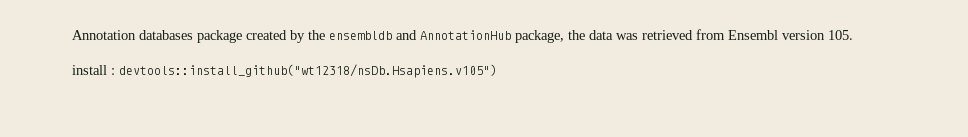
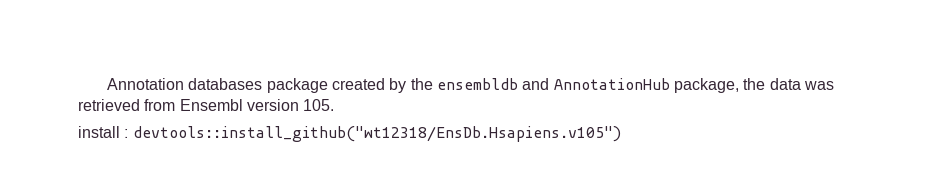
- install : devtools::install_github("wt12318/nsDb.Hsapiens.v105")
+ install : devtools::install_github("wt12318/EnsDb.Hsapiens.v105")

